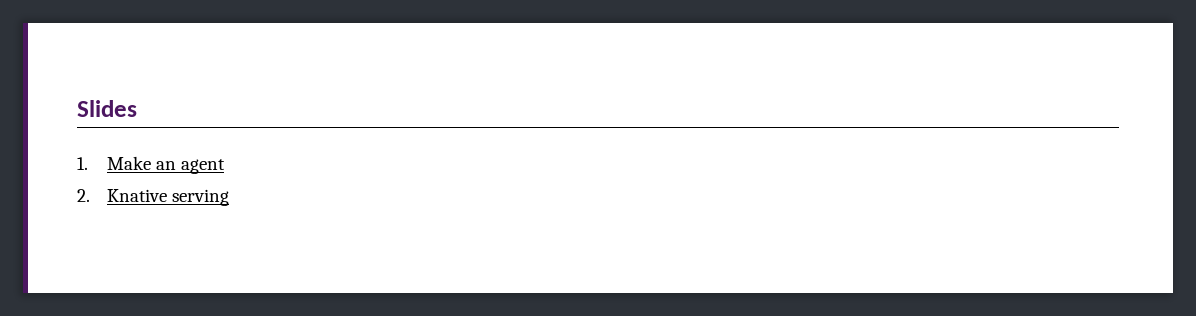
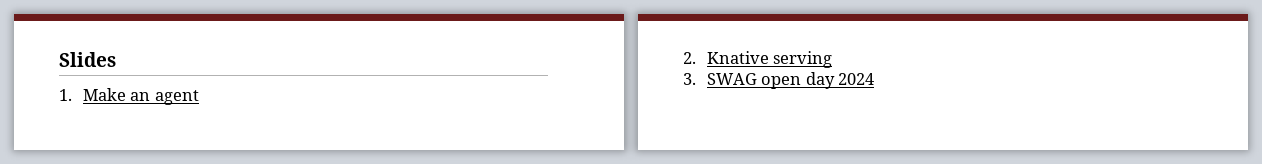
+ 3. SWAG open day 2024

